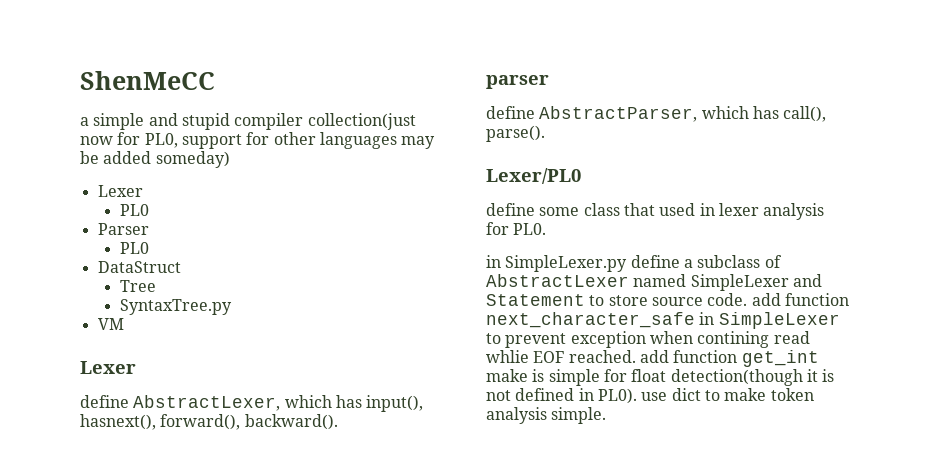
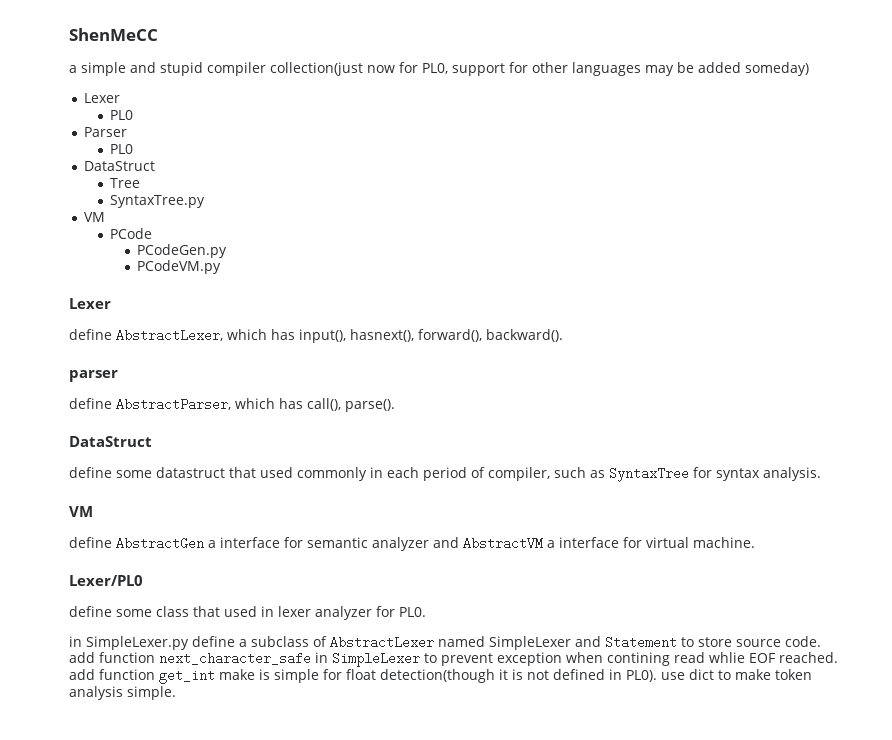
+ PCode
+ PCodeGen.py
+ PCodeVM.py
  define AbstractParser, which has call(), parse().
+ DataStruct
+ define some datastruct that used commonly in each period of compiler, such as SyntaxTree for syntax analysis.
+ VM
+ define AbstractGen a interface for semantic analyzer and AbstractVM a interface for virtual machine.
- define some class that used in lexer analysis for PL0.
+ define some class that used in lexer analyzer for PL0.

